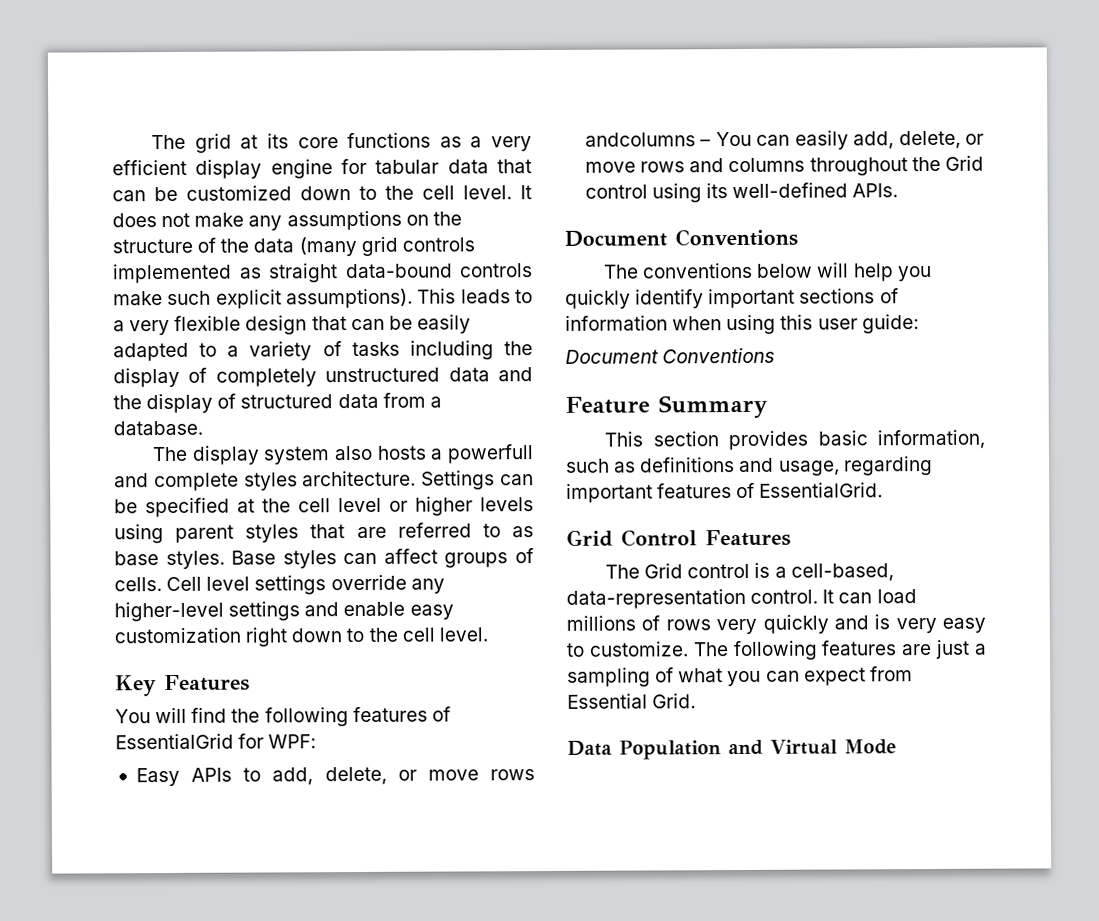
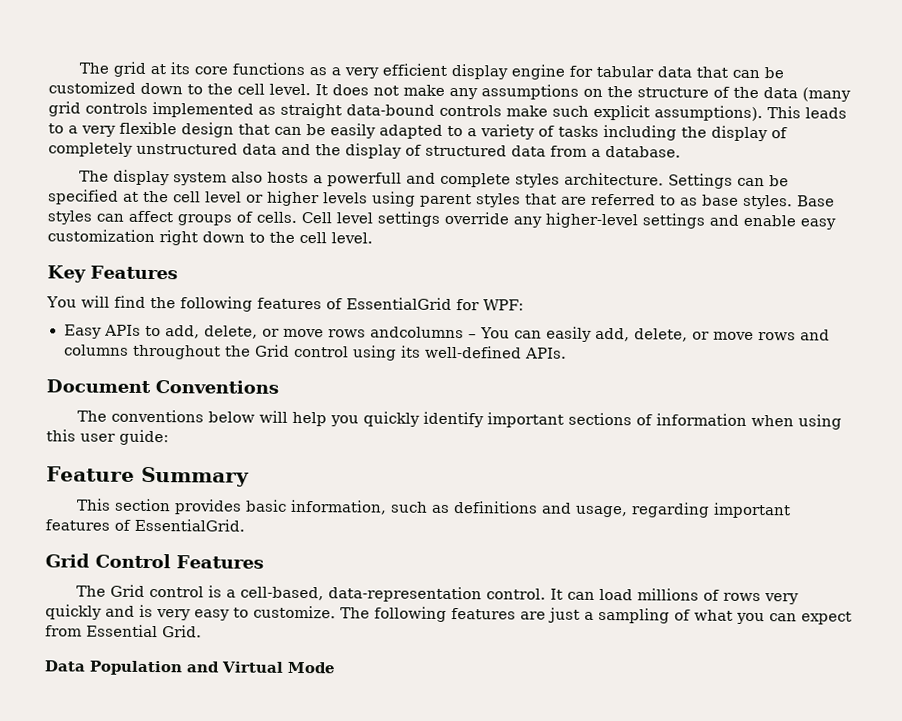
  The conventions below will help you quickly identify important sections of information when using this user guide:
- Document Conventions

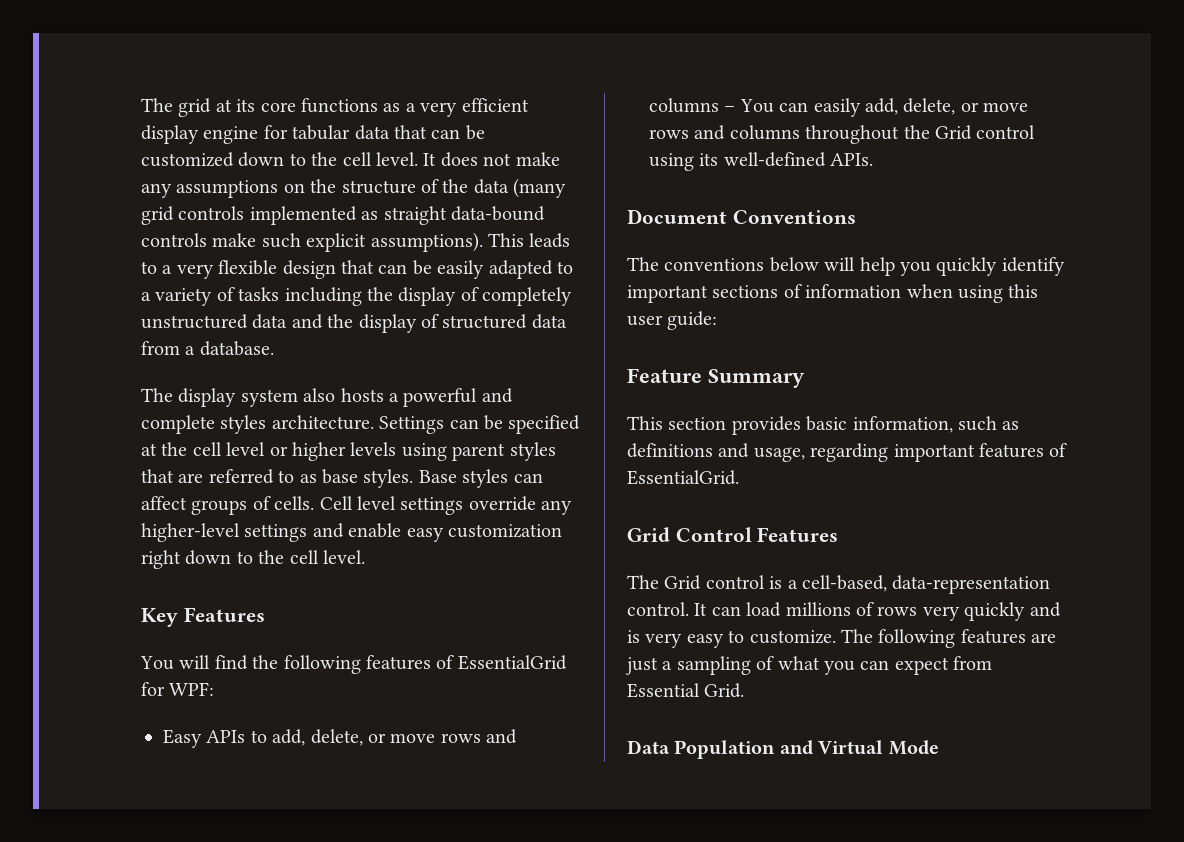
- The display system also hosts a powerfull and complete styles architecture.
+ The display system also hosts a powerful and complete styles architecture.
- Easy APIs to add, delete, or move rows andcolumns – You can easily add, delete, or move rows and columns throughout the Grid control using its well-defined APIs.
+ Easy APIs to add, delete, or move rows and columns – You can easily add, delete, or move rows and columns throughout the Grid control using its well-defined APIs.

